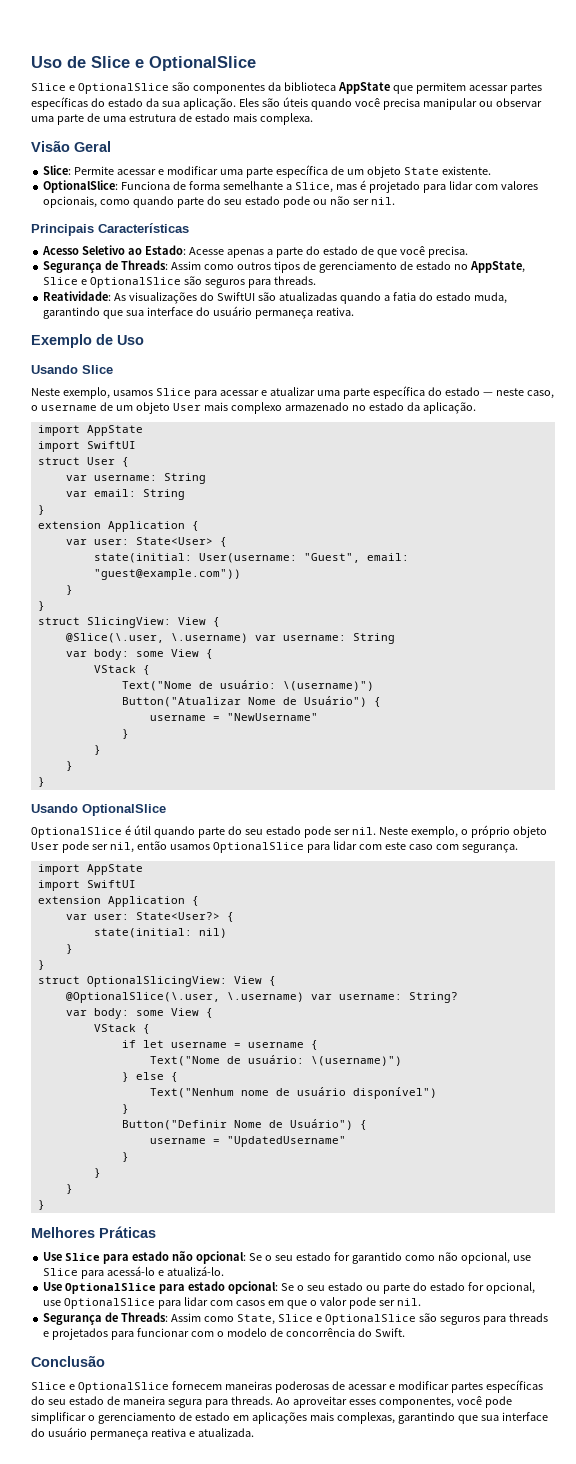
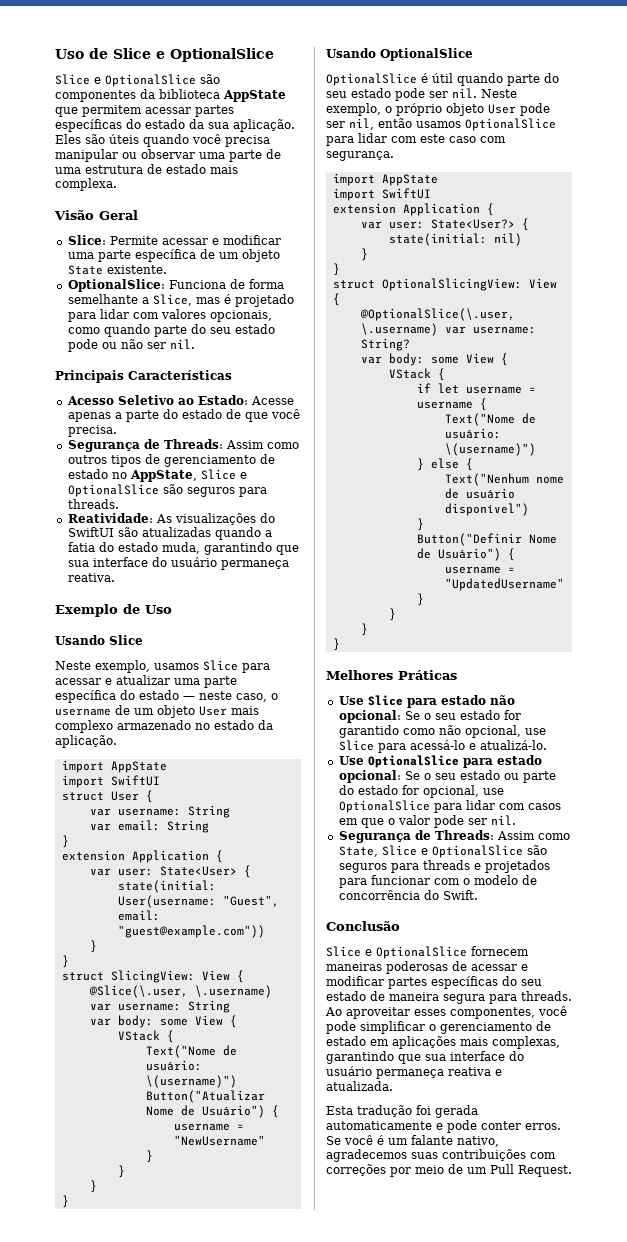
+ Esta tradução foi gerada automaticamente e pode conter erros. Se você é um falante nativo, agradecemos suas contribuições com correções por meio de um Pull Request.

